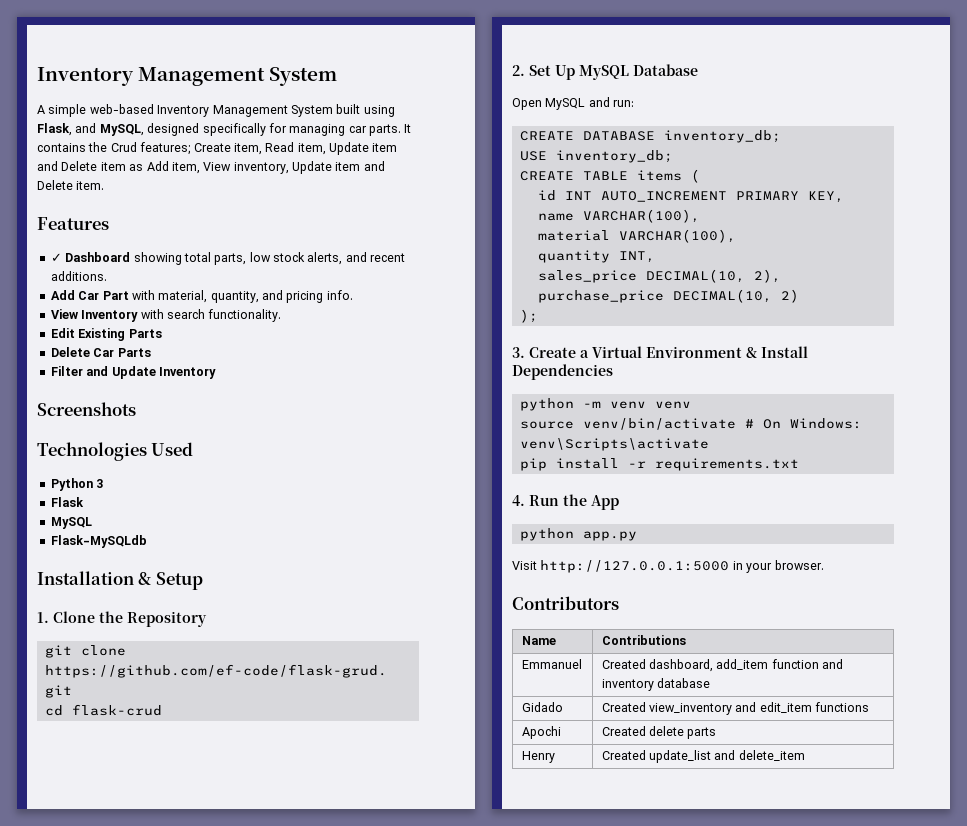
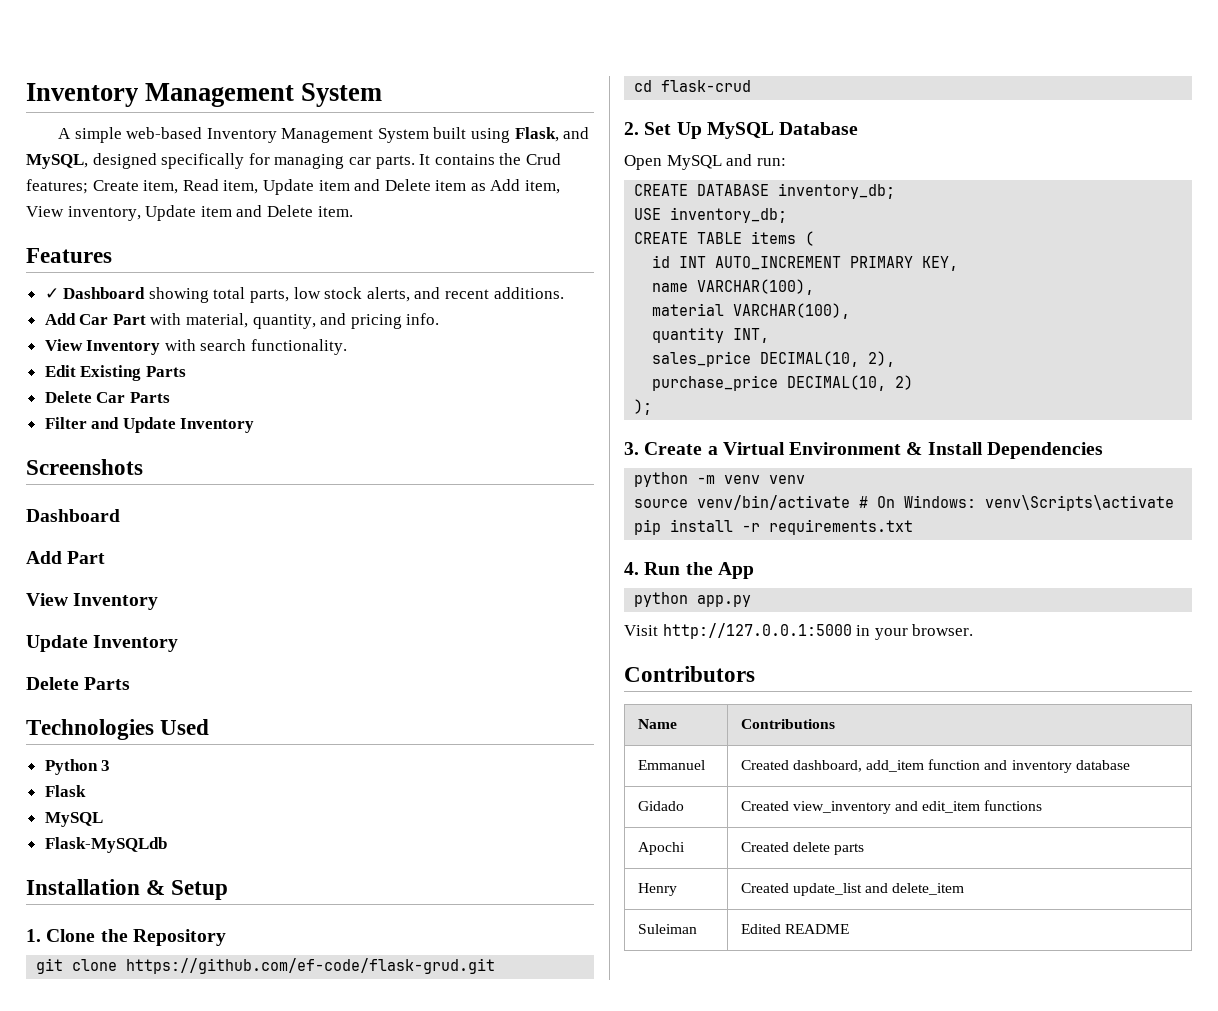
  Screenshots
+ Dashboard
+ Add Part
+ View Inventory
+ Update Inventory
+ Delete Parts
+ Suleiman | Edited README

